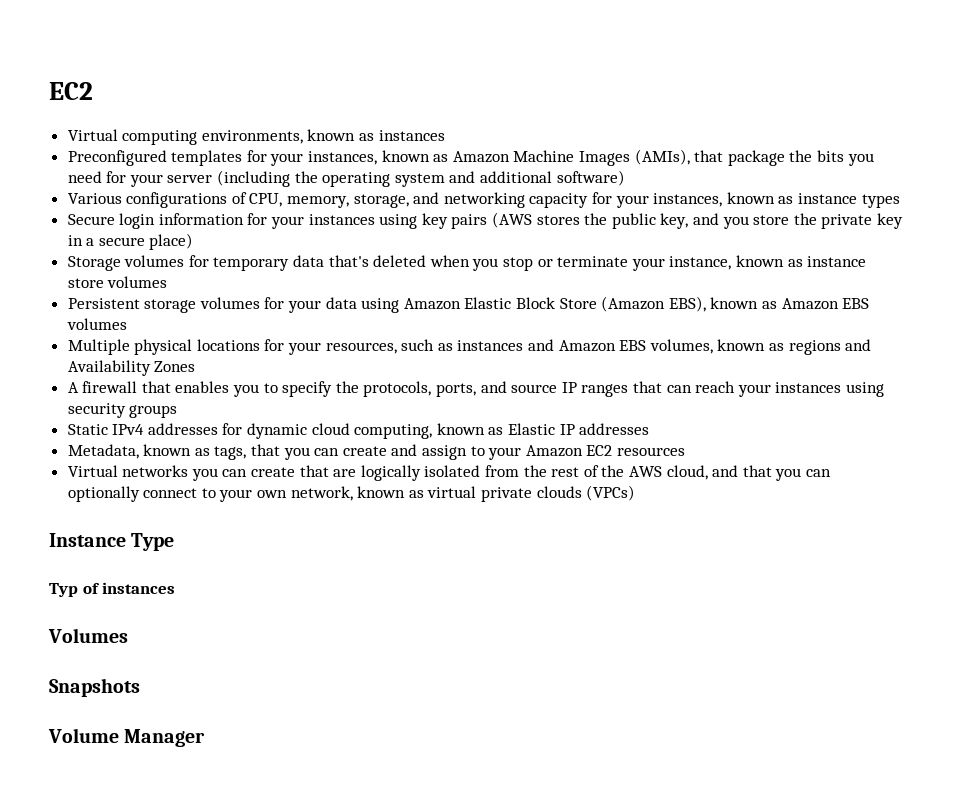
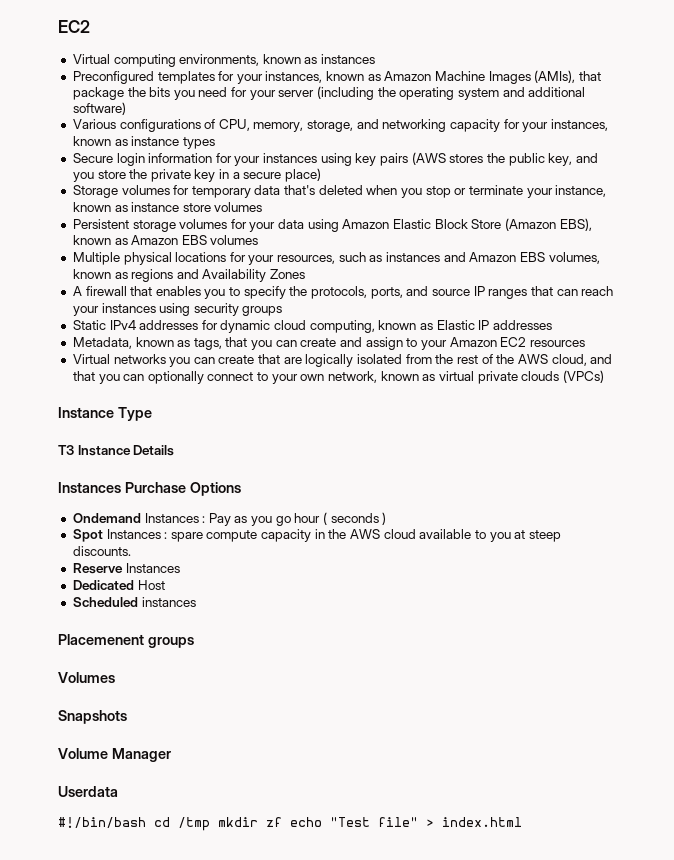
- Typ of instances
+ T3 Instance Details
+ Instances Purchase Options
+ Ondemand Instances : Pay as you go hour ( seconds )
+ Spot Instances : spare compute capacity in the AWS cloud available to you at steep discounts.
+ Reserve Instances
+ Dedicated Host
+ Scheduled instances
+ Placemenent groups
+ Userdata
+ #!/bin/bash cd /tmp mkdir zf echo "Test file" > index.html

